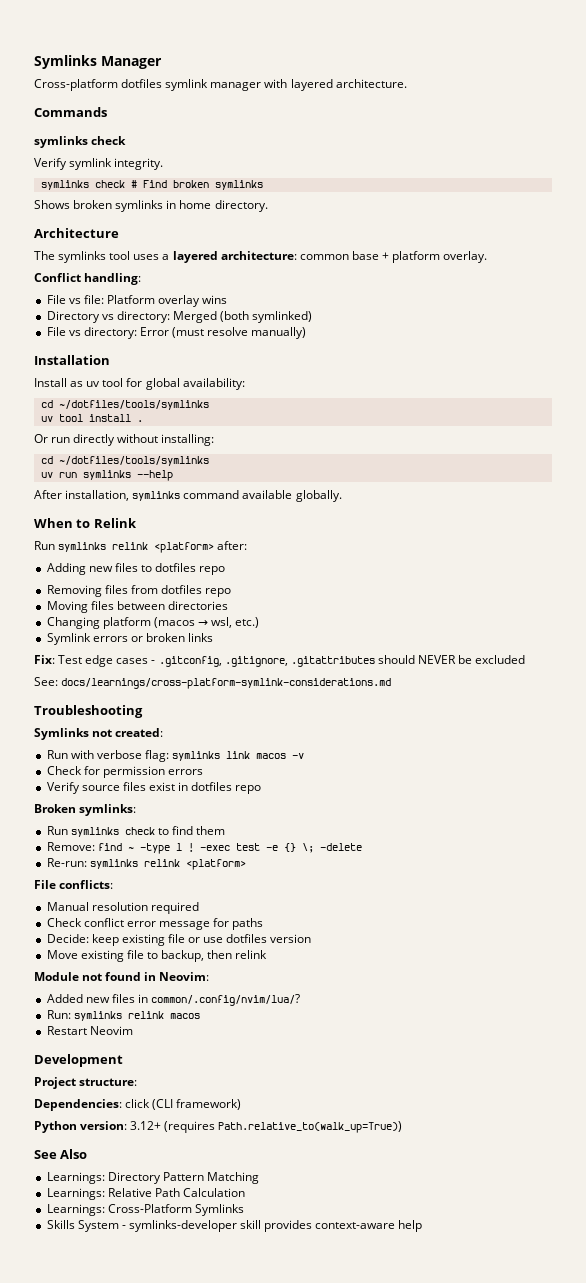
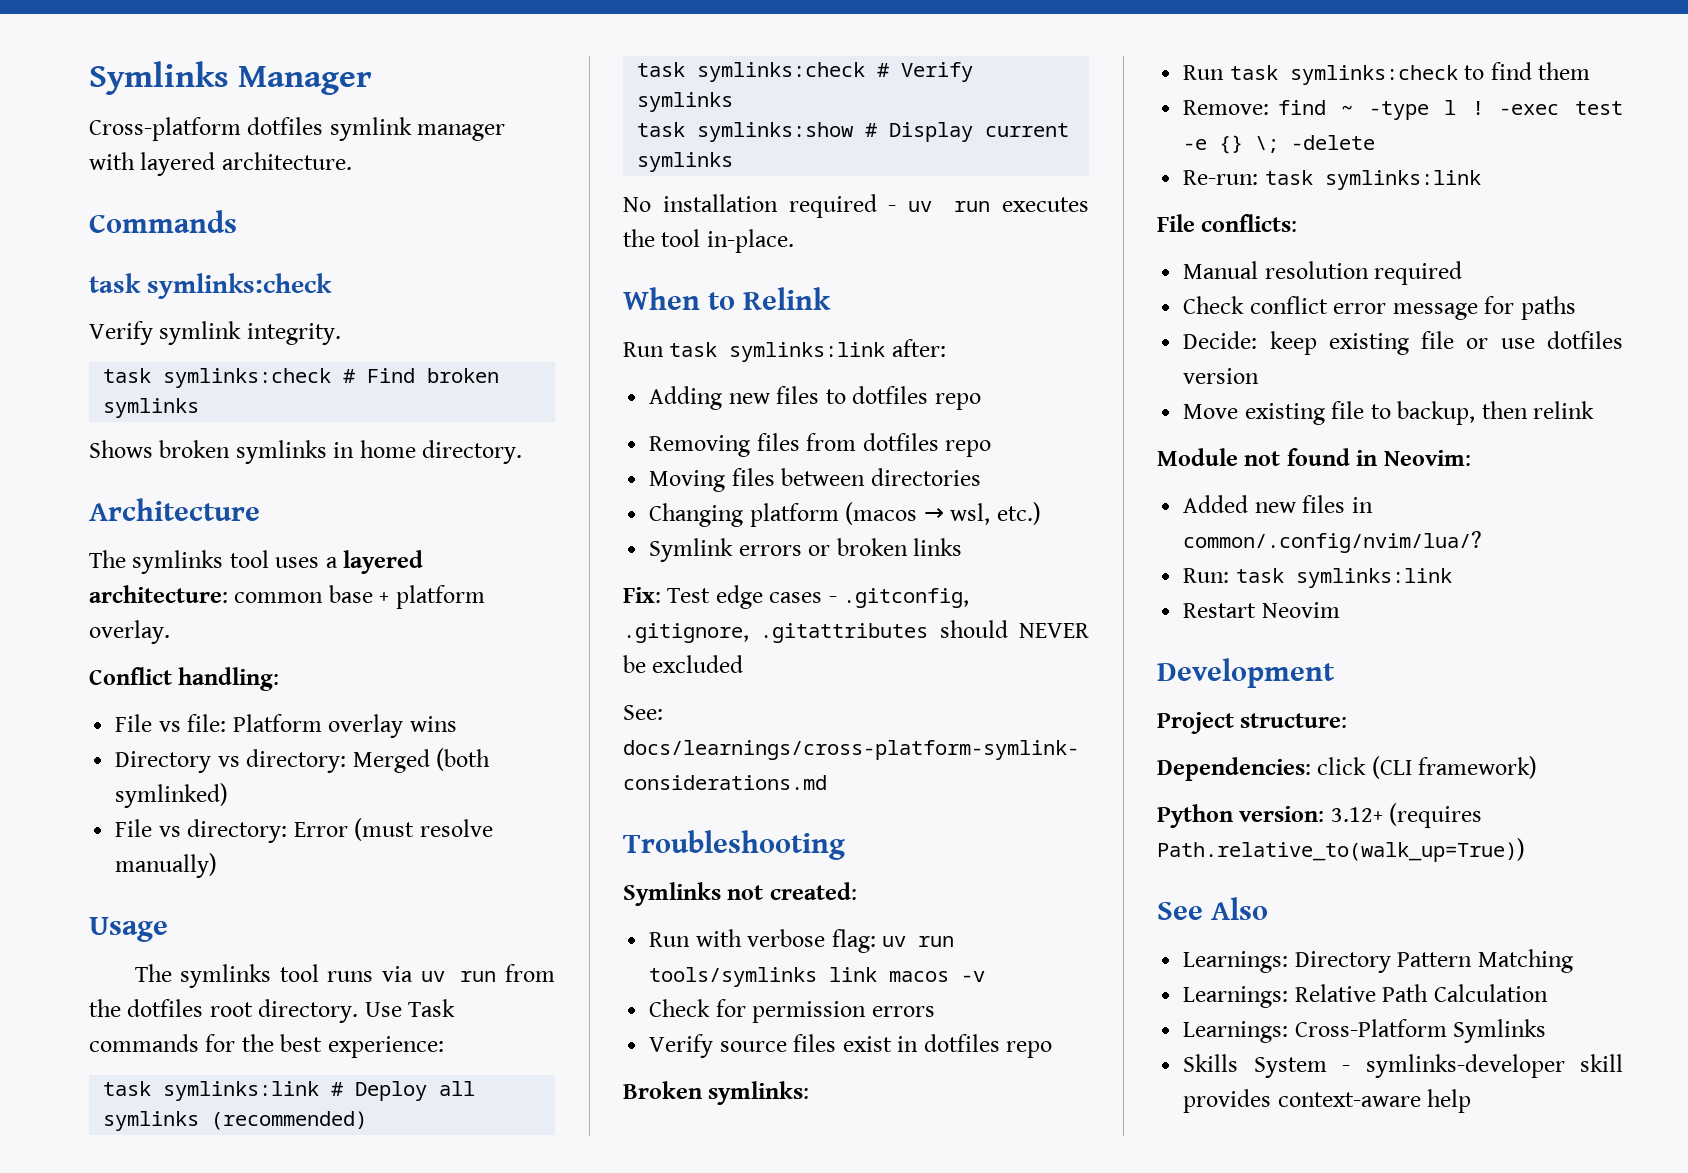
  Commands
- symlinks check
+ task symlinks:check
- symlinks check # Find broken symlinks
+ task symlinks:check # Find broken symlinks
- Installation
- Install as uv tool for global availability:
- cd ~/dotfiles/tools/symlinks
- uv tool install .
- Or run directly without installing:
- cd ~/dotfiles/tools/symlinks
- uv run symlinks --help
- After installation, symlinks command available globally.
+ Usage
+ The symlinks tool runs via uv run from the dotfiles root directory. Use Task commands for the best experience:
+ task symlinks:link # Deploy all symlinks (recommended)
+ task symlinks:check # Verify symlinks
+ task symlinks:show # Display current symlinks
+ No installation required - uv run executes the tool in-place.
- Run symlinks relink <platform> after:
+ Run task symlinks:link after:
- Run with verbose flag: symlinks link macos -v
+ Run with verbose flag: uv run tools/symlinks link macos -v
- Run symlinks check to find them
+ Run task symlinks:check to find them
- Re-run: symlinks relink <platform>
+ Re-run: task symlinks:link
- Run: symlinks relink macos
+ Run: task symlinks:link

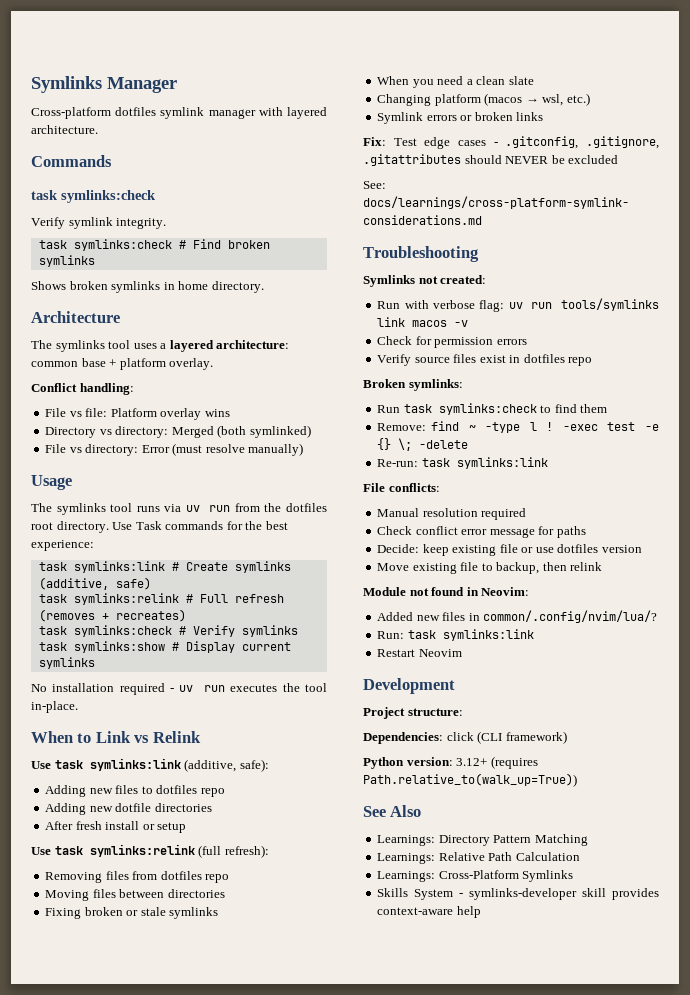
- task symlinks:link # Deploy all symlinks (recommended)
+ task symlinks:link # Create symlinks (additive, safe)
+ task symlinks:relink # Full refresh (removes + recreates)
- When to Relink
+ When to Link vs Relink
- Run task symlinks:link after:
+ Use task symlinks:link (additive, safe):
+ Adding new dotfile directories
+ After fresh install or setup
+ Use task symlinks:relink (full refresh):
+ Fixing broken or stale symlinks
+ When you need a clean slate

